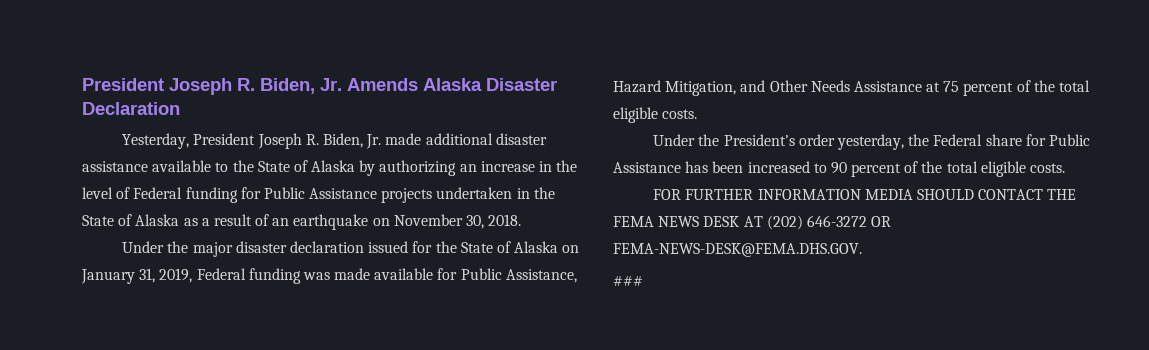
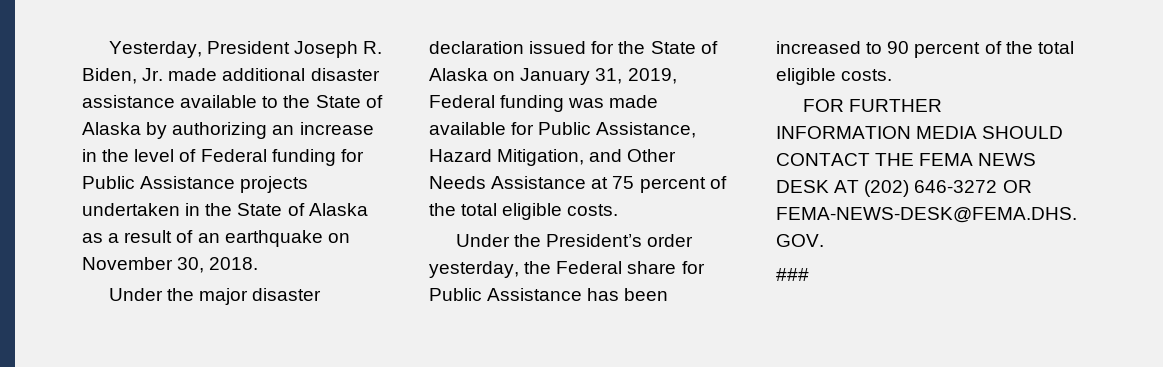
- President Joseph R. Biden, Jr. Amends Alaska Disaster Declaration

